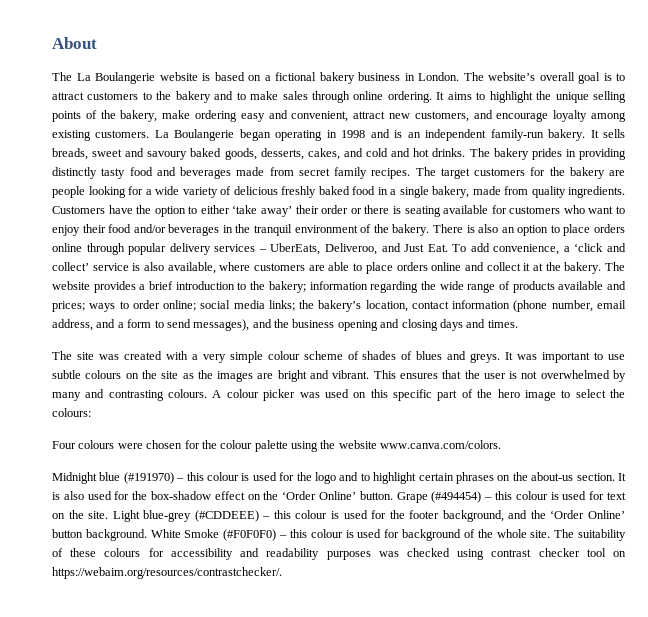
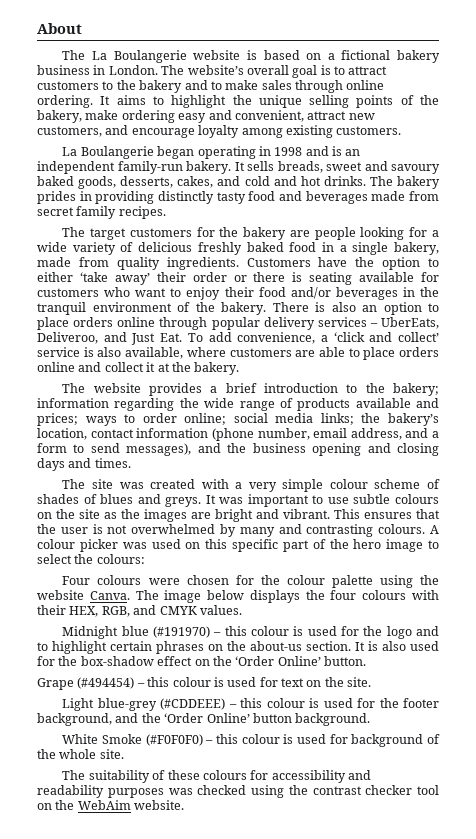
- It aims to highlight the unique selling points of the bakery, make ordering easy and convenient, attract new customers, and encourage loyalty among existing customers. La Boulangerie began operating in 1998 and is an independent family-run bakery.
+ It aims to highlight the unique selling points of the bakery, make ordering easy and convenient, attract new customers, and encourage loyalty among existing customers.
+ La Boulangerie began operating in 1998 and is an independent family-run bakery.
- The bakery prides in providing distinctly tasty food and beverages made from secret family recipes. The target customers for the bakery are people looking for a wide variety of delicious freshly baked food in a single bakery, made from quality ingredients.
+ The bakery prides in providing distinctly tasty food and beverages made from secret family recipes.
+ The target customers for the bakery are people looking for a wide variety of delicious freshly baked food in a single bakery, made from quality ingredients.
- There is also an option to place orders online through popular delivery services – UberEats, Deliveroo, and Just Eat. To add convenience, a ‘click and collect’ service is also available, where customers are able to place orders online and collect it at the bakery. The website provides a brief introduction to the bakery;
+ There is also an option to place orders online through popular delivery services – UberEats, Deliveroo, and Just Eat. To add convenience, a ‘click and collect’ service is also available, where customers are able to place orders online and collect it at the bakery.
+ The website provides a brief introduction to the bakery;
- Four colours were chosen for the colour palette using the website www.canva.com/colors.
+ Four colours were chosen for the colour palette using the website Canva. The image below displays the four colours with their HEX, RGB, and CMYK values.
- It is also used for the box-shadow effect on the ‘Order Online’ button. Grape (#494454) – this colour is used for text on the site. Light blue-grey (#CDDEEE) – this colour is used for the footer background, and the ‘Order Online’ button background. White Smoke (#F0F0F0) – this colour is used for background of the whole site. The suitability of these colours for accessibility and readability purposes was checked using contrast checker tool on https://webaim.org/resources/contrastchecker/.
+ It is also used for the box-shadow effect on the ‘Order Online’ button.
+ Grape (#494454) – this colour is used for text on the site.
+ Light blue-grey (#CDDEEE) – this colour is used for the footer background, and the ‘Order Online’ button background.
+ White Smoke (#F0F0F0) – this colour is used for background of the whole site.
+ The suitability of these colours for accessibility and readability purposes was checked using the contrast checker tool on the WebAim website.

